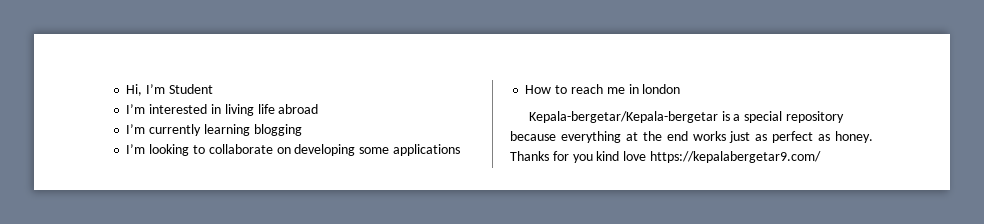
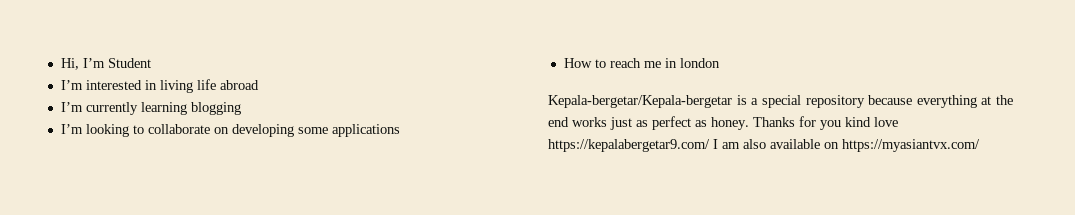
- Thanks for you kind love https://kepalabergetar9.com/
+ Thanks for you kind love https://kepalabergetar9.com/ I am also available on https://myasiantvx.com/

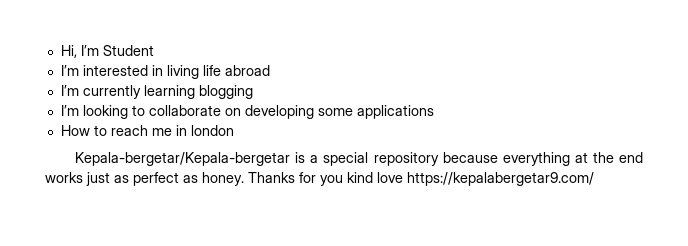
- Thanks for you kind love https://kepalabergetar9.com/ I am also available on https://myasiantvx.com/
+ Thanks for you kind love https://kepalabergetar9.com/

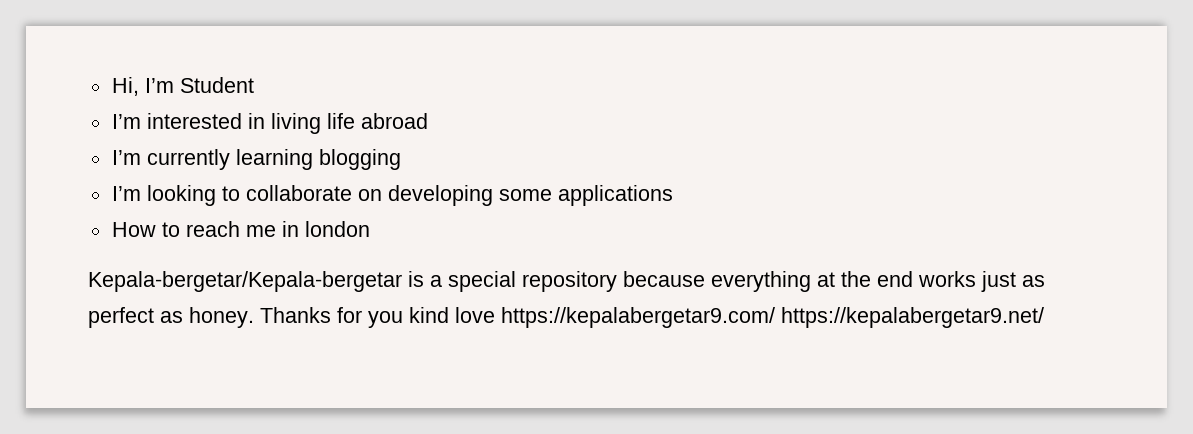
- Thanks for you kind love https://kepalabergetar9.com/
+ Thanks for you kind love https://kepalabergetar9.com/ https://kepalabergetar9.net/

